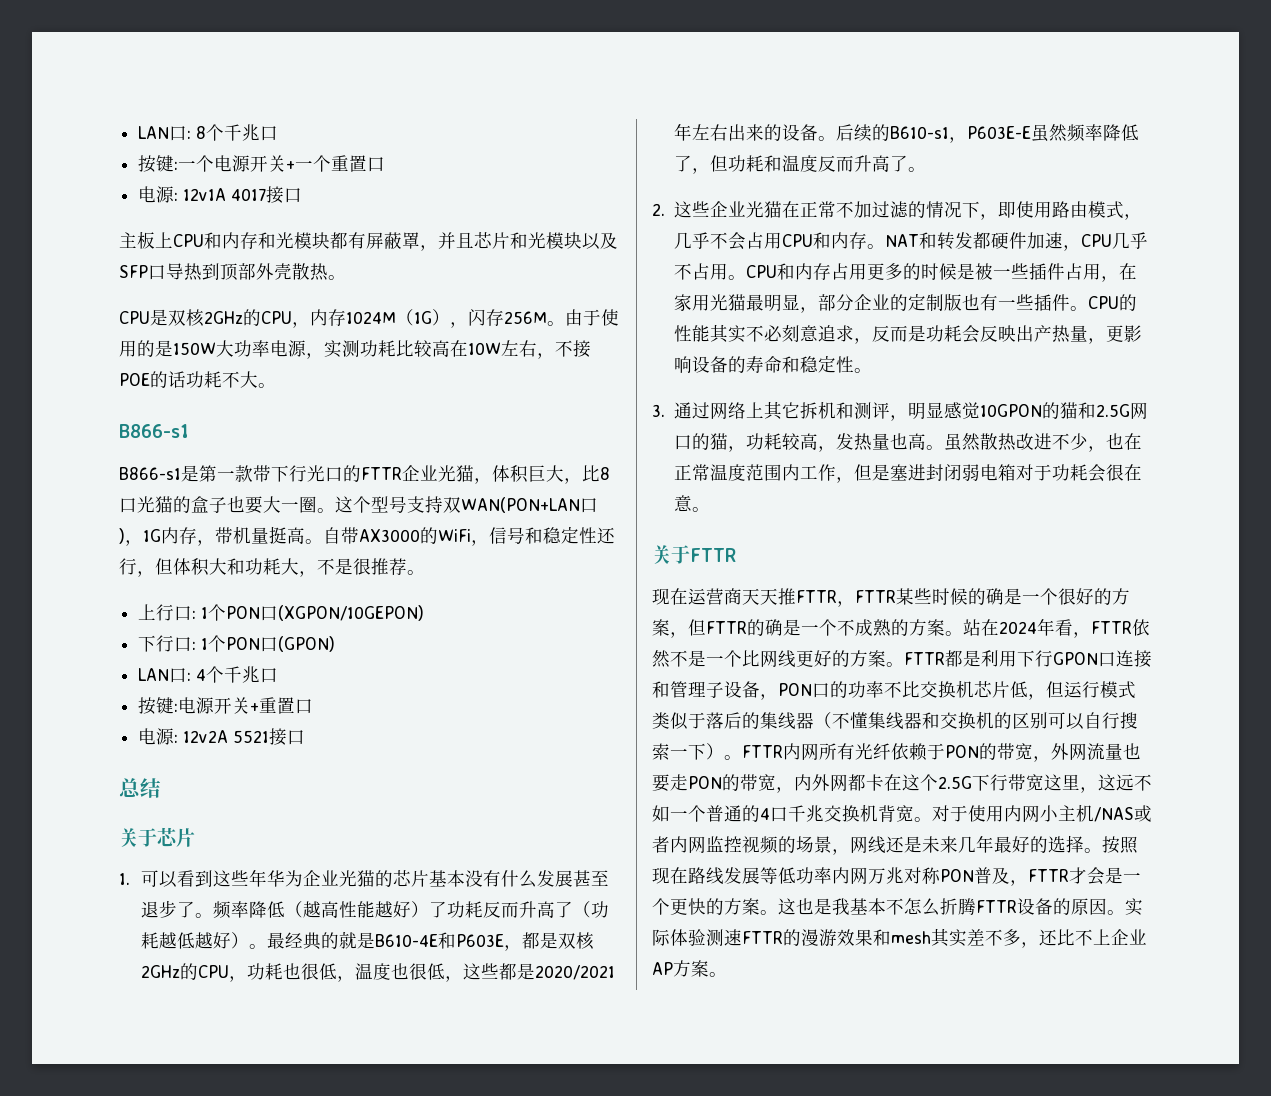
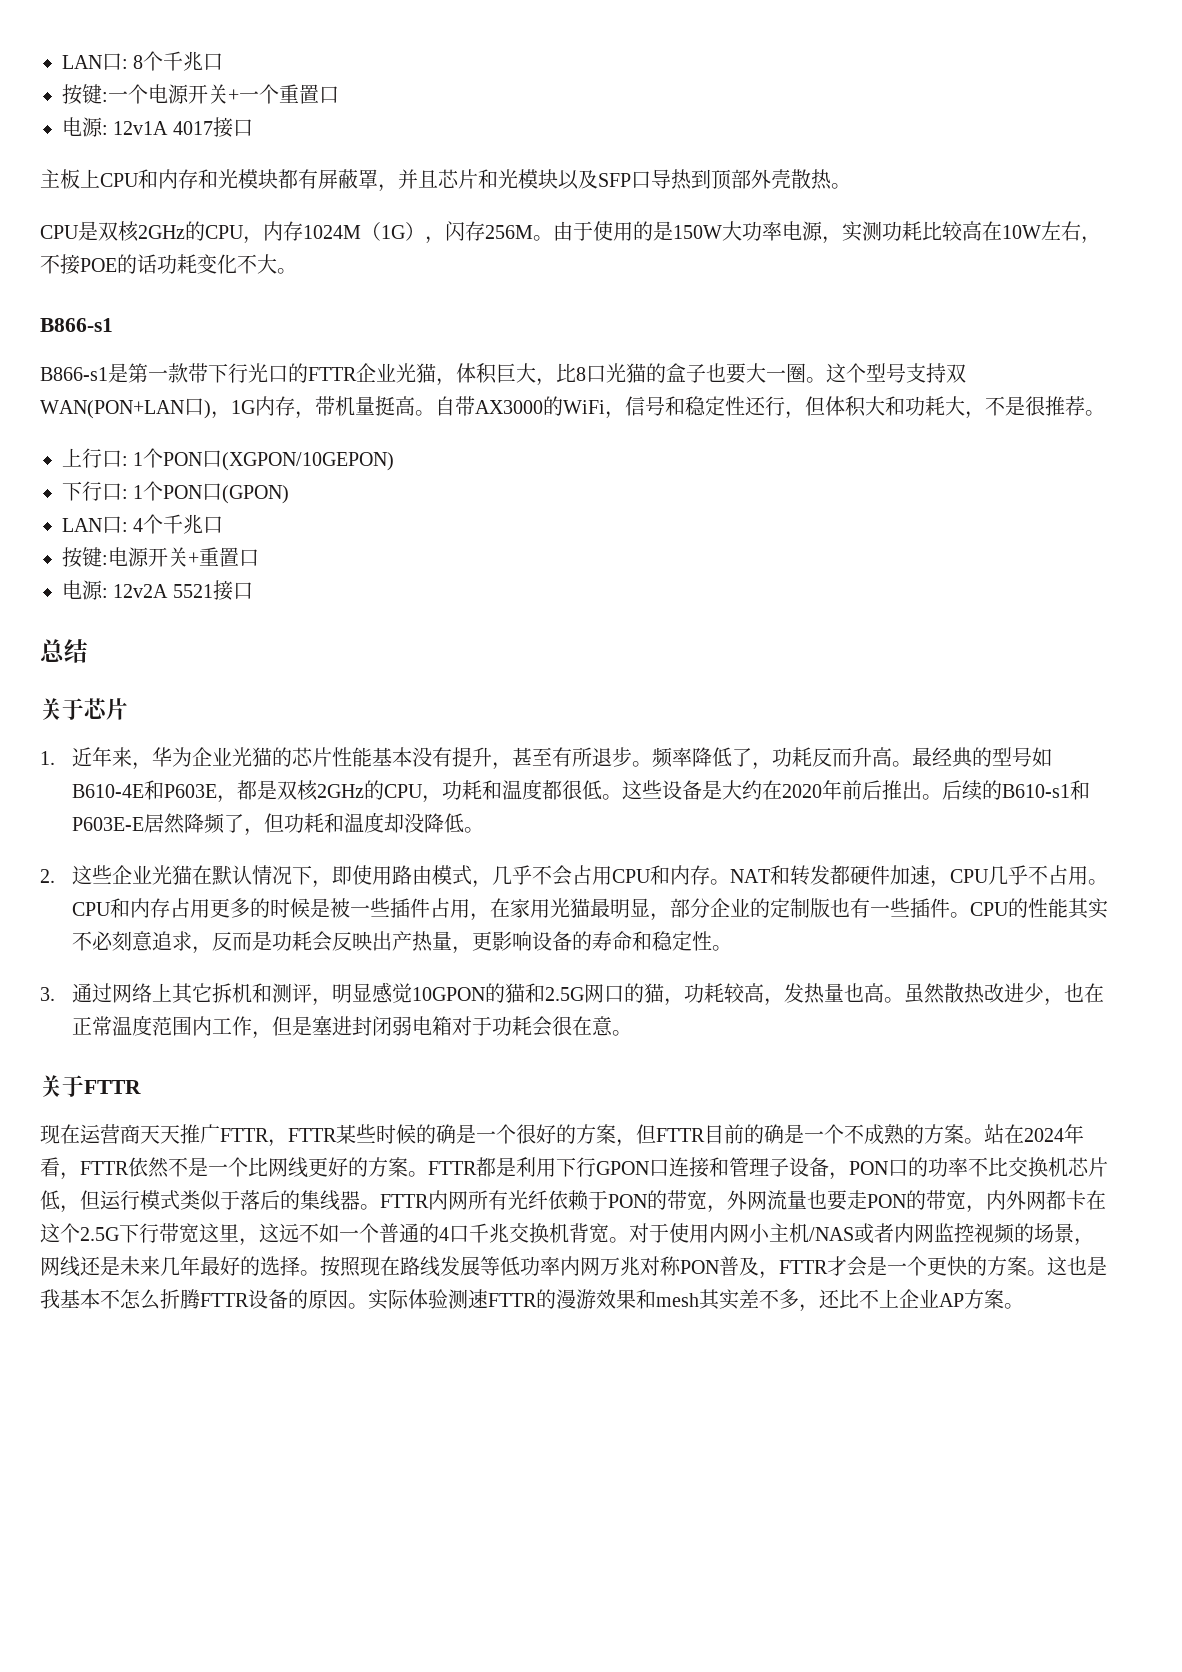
- 由于使用的是150W大功率电源，实测功耗比较高在10W左右，不接POE的话功耗不大。
+ 由于使用的是150W大功率电源，实测功耗比较高在10W左右，不接POE的话功耗变化不大。
- 1.可以看到这些年华为企业光猫的芯片基本没有什么发展甚至退步了。频率降低（越高性能越好）了功耗反而升高了（功耗越低越好）。
+ 1.近年来，华为企业光猫的芯片性能基本没有提升，甚至有所退步。频率降低了，功耗反而升高。
- 最经典的就是B610-4E和P603E，都是双核2GHz的CPU，功耗也很低，温度也很低，这些都是2020/2021年左右出来的设备。后续的B610-s1，P603E-E虽然频率降低了，但功耗和温度反而升高了。
+ 最经典的型号如B610-4E和P603E，都是双核2GHz的CPU，功耗和温度都很低。这些设备是大约在2020年前后推出。后续的B610-s1和P603E-E居然降频了，但功耗和温度却没降低。
- 2.这些企业光猫在正常不加过滤的情况下，即使用路由模式，几乎不会占用CPU和内存。
+ 2.这些企业光猫在默认情况下，即使用路由模式，几乎不会占用CPU和内存。
- 虽然散热改进不少，也在正常温度范围内工作，但是塞进封闭弱电箱对于功耗会很在意。
+ 虽然散热改进少，也在正常温度范围内工作，但是塞进封闭弱电箱对于功耗会很在意。
- 现在运营商天天推FTTR，FTTR某些时候的确是一个很好的方案，但FTTR的确是一个不成熟的方案。
+ 现在运营商天天推广FTTR，FTTR某些时候的确是一个很好的方案，但FTTR目前的确是一个不成熟的方案。
- FTTR都是利用下行GPON口连接和管理子设备，PON口的功率不比交换机芯片低，但运行模式类似于落后的集线器（不懂集线器和交换机的区别可以自行搜索一下）。
+ FTTR都是利用下行GPON口连接和管理子设备，PON口的功率不比交换机芯片低，但运行模式类似于落后的集线器。

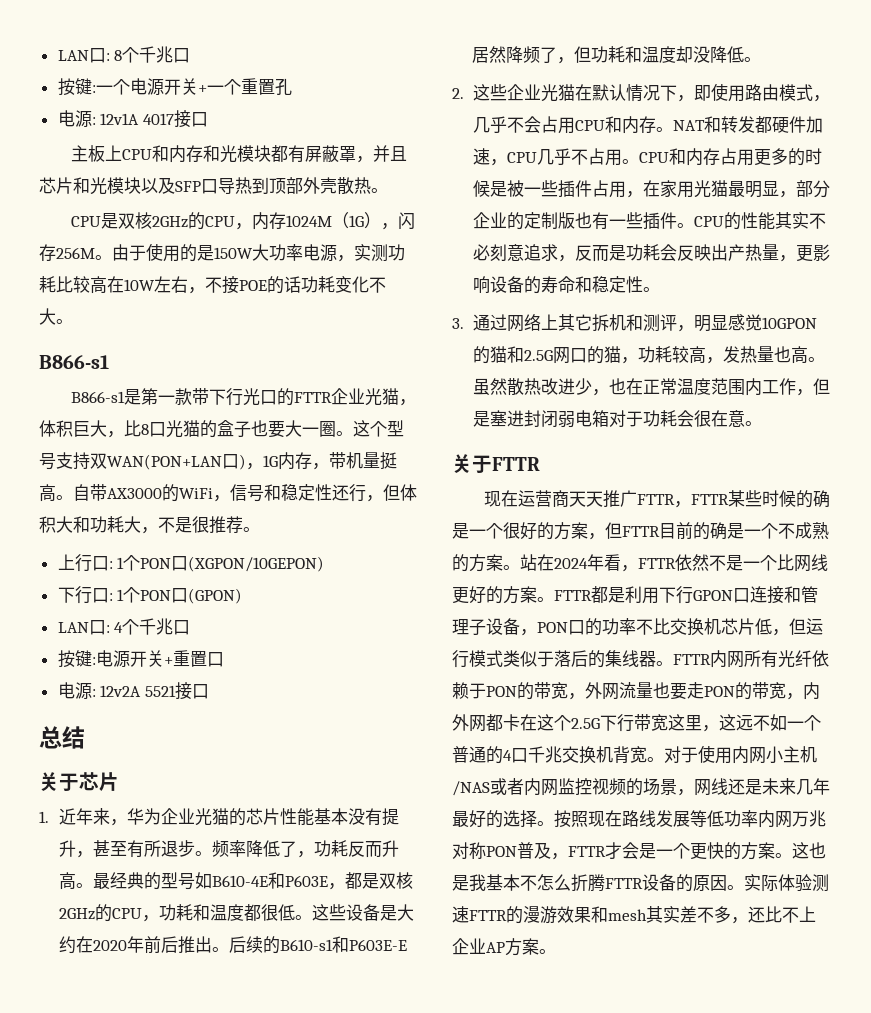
- 按键:一个电源开关+一个重置口
+ 按键:一个电源开关+一个重置孔

